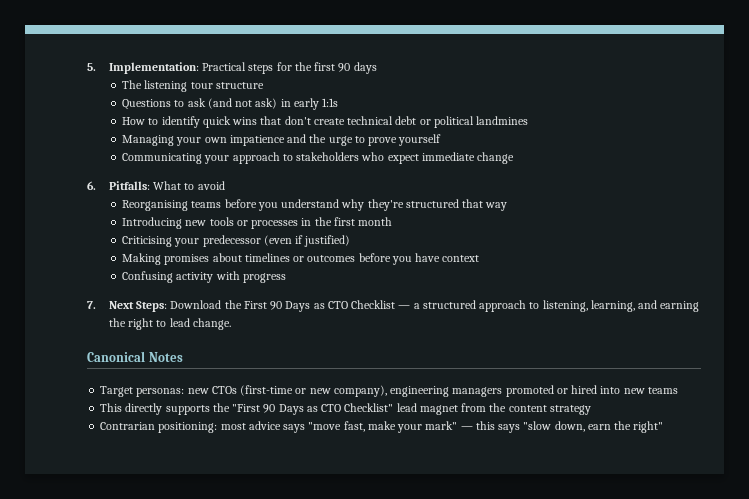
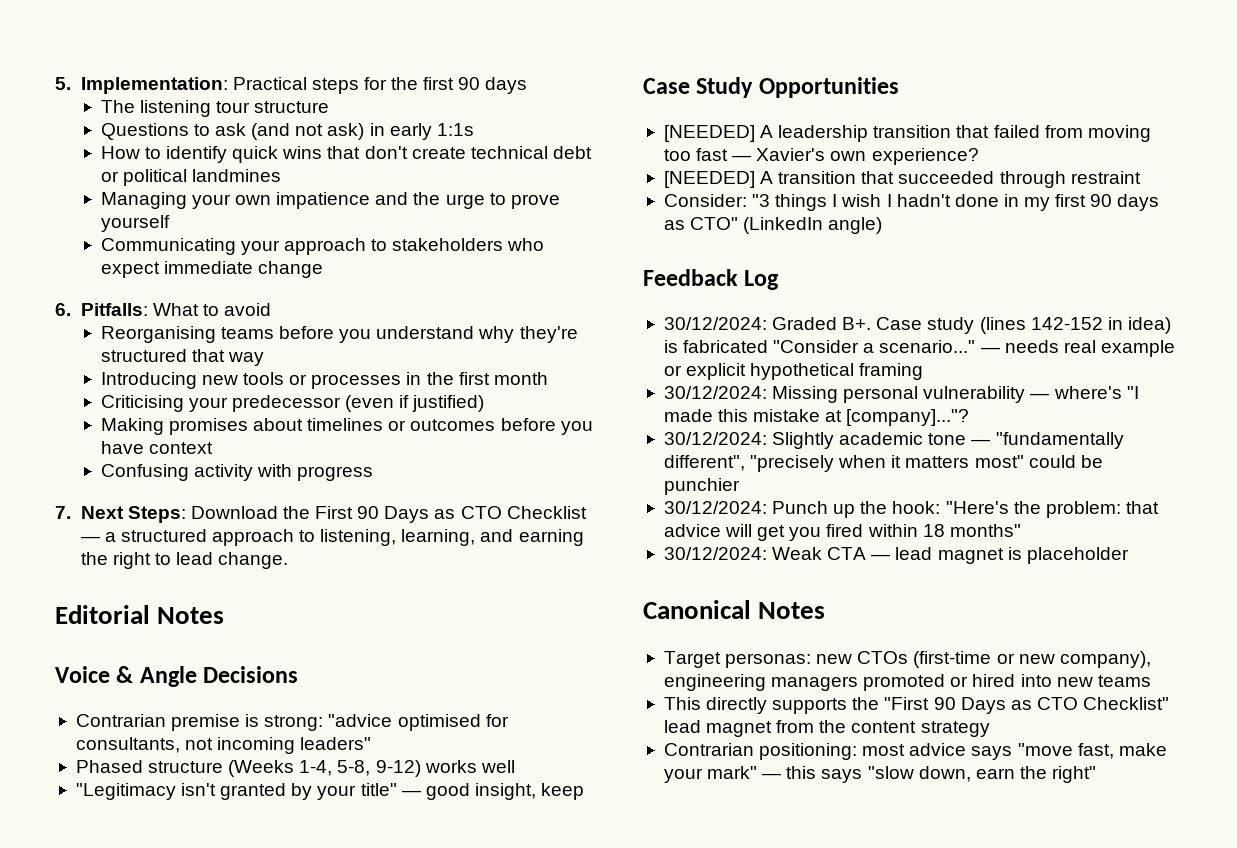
+ Editorial Notes
+ Voice & Angle Decisions
+ Contrarian premise is strong: "advice optimised for consultants, not incoming leaders"
+ Phased structure (Weeks 1-4, 5-8, 9-12) works well
+ "Legitimacy isn't granted by your title" — good insight, keep
+ Case Study Opportunities
+ [NEEDED] A leadership transition that failed from moving too fast — Xavier's own experience?
+ [NEEDED] A transition that succeeded through restraint
+ Consider: "3 things I wish I hadn't done in my first 90 days as CTO" (LinkedIn angle)
+ Feedback Log
+ 30/12/2024: Graded B+. Case study (lines 142-152 in idea) is fabricated "Consider a scenario..." — needs real example or explicit hypothetical framing
+ 30/12/2024: Missing personal vulnerability — where's "I made this mistake at [company]..."?
+ 30/12/2024: Slightly academic tone — "fundamentally different", "precisely when it matters most" could be punchier
+ 30/12/2024: Punch up the hook: "Here's the problem: that advice will get you fired within 18 months"
+ 30/12/2024: Weak CTA — lead magnet is placeholder

